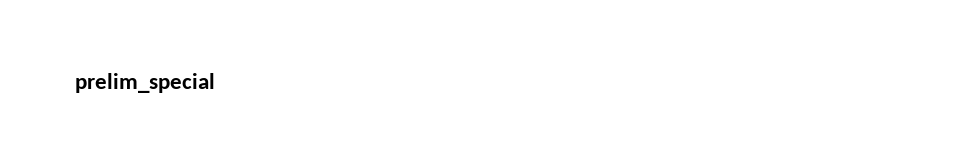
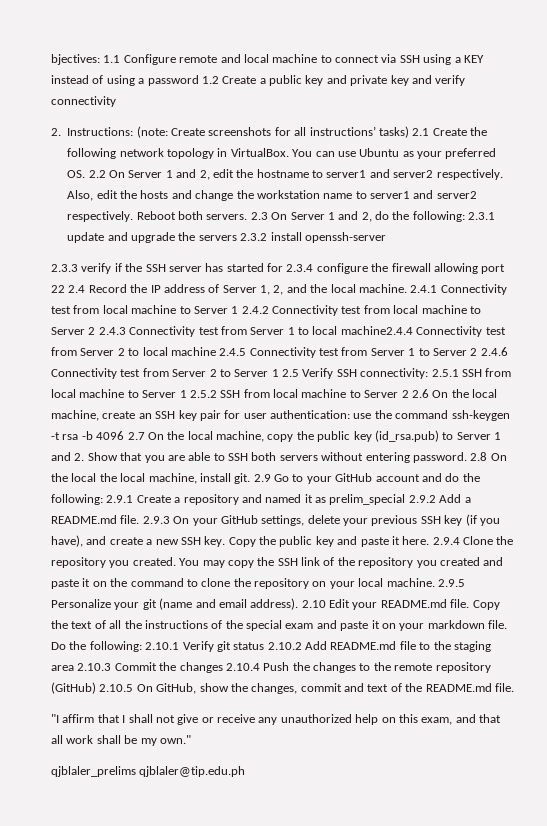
- prelim_special
+ bjectives: 1.1 Configure remote and local machine to connect via SSH using a KEY instead of using a password 1.2 Create a public key and private key and verify connectivity
+ 2. Instructions: (note: Create screenshots for all instructions’ tasks) 2.1 Create the following network topology in VirtualBox. You can use Ubuntu as your preferred OS. 2.2 On Server 1 and 2, edit the hostname to server1 and server2 respectively. Also, edit the hosts and change the workstation name to server1 and server2 respectively. Reboot both servers. 2.3 On Server 1 and 2, do the following: 2.3.1 update and upgrade the servers 2.3.2 install openssh-server
+ 2.3.3 verify if the SSH server has started for 2.3.4 configure the firewall allowing port 22 2.4 Record the IP address of Server 1, 2, and the local machine. 2.4.1 Connectivity test from local machine to Server 1 2.4.2 Connectivity test from local machine to Server 2 2.4.3 Connectivity test from Server 1 to local machine2.4.4 Connectivity test from Server 2 to local machine 2.4.5 Connectivity test from Server 1 to Server 2 2.4.6 Connectivity test from Server 2 to Server 1 2.5 Verify SSH connectivity: 2.5.1 SSH from local machine to Server 1 2.5.2 SSH from local machine to Server 2 2.6 On the local machine, create an SSH key pair for user authentication: use the command ssh-keygen -t rsa -b 4096 2.7 On the local machine, copy the public key (id_rsa.pub) to Server 1 and 2. Show that you are able to SSH both servers without entering password. 2.8 On the local the local machine, install git. 2.9 Go to your GitHub account and do the following: 2.9.1 Create a repository and named it as prelim_special 2.9.2 Add a README.md file. 2.9.3 On your GitHub settings, delete your previous SSH key (if you have), and create a new SSH key. Copy the public key and paste it here. 2.9.4 Clone the repository you created. You may copy the SSH link of the repository you created and paste it on the command to clone the repository on your local machine. 2.9.5 Personalize your git (name and email address). 2.10 Edit your README.md file. Copy the text of all the instructions of the special exam and paste it on your markdown file. Do the following: 2.10.1 Verify git status 2.10.2 Add README.md file to the staging area 2.10.3 Commit the changes 2.10.4 Push the changes to the remote repository (GitHub) 2.10.5 On GitHub, show the changes, commit and text of the README.md file.
+ "I affirm that I shall not give or receive any unauthorized help on this exam, and that all work shall be my own."
+ qjblaler_prelims qjblaler@tip.edu.ph

